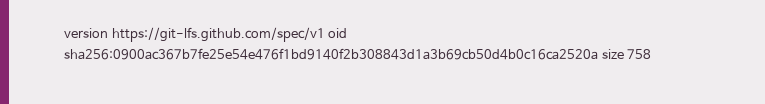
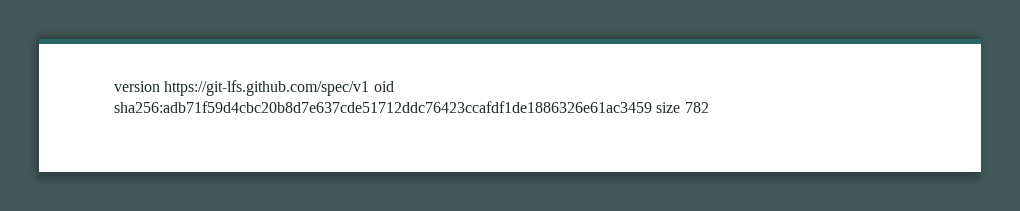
- version https://git-lfs.github.com/spec/v1 oid sha256:0900ac367b7fe25e54e476f1bd9140f2b308843d1a3b69cb50d4b0c16ca2520a size 758
+ version https://git-lfs.github.com/spec/v1 oid sha256:adb71f59d4cbc20b8d7e637cde51712ddc76423ccafdf1de1886326e61ac3459 size 782

